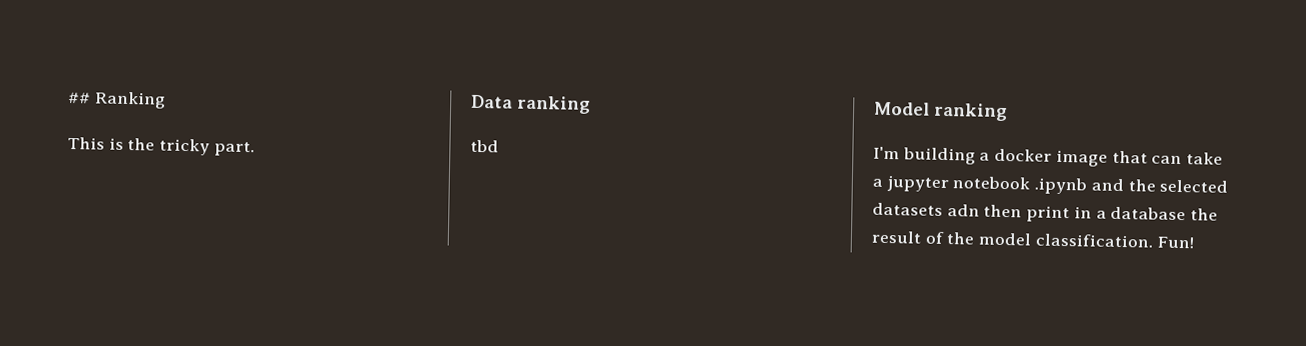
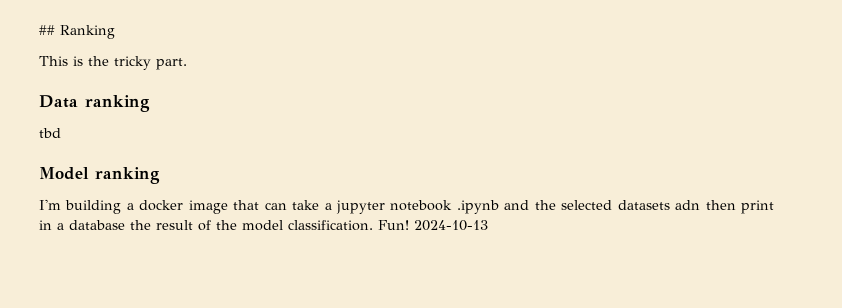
+ 2024-10-13

